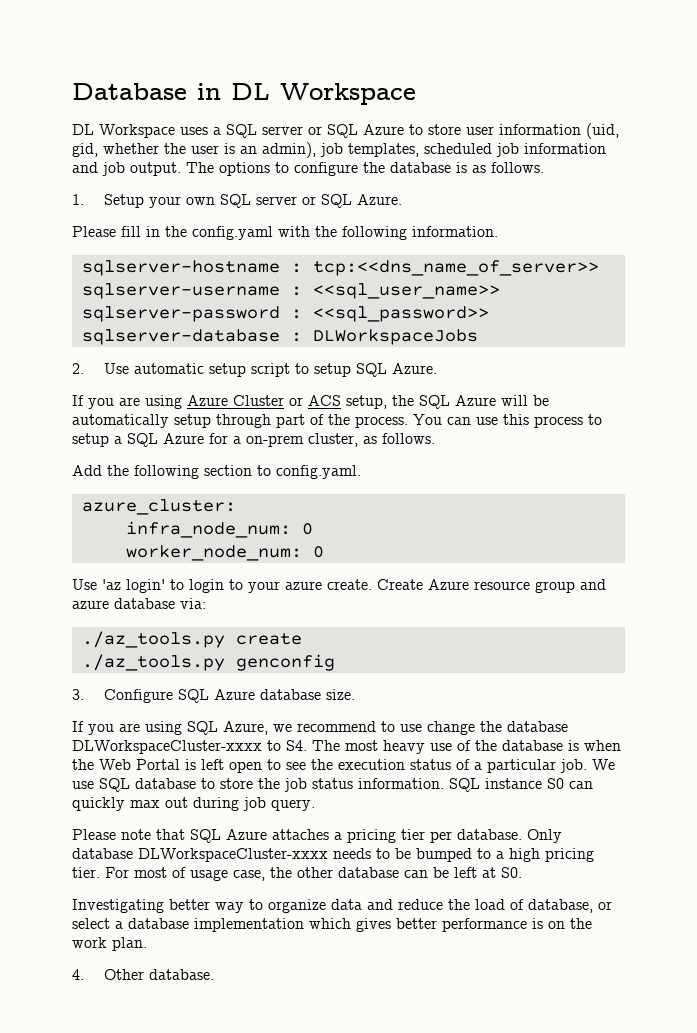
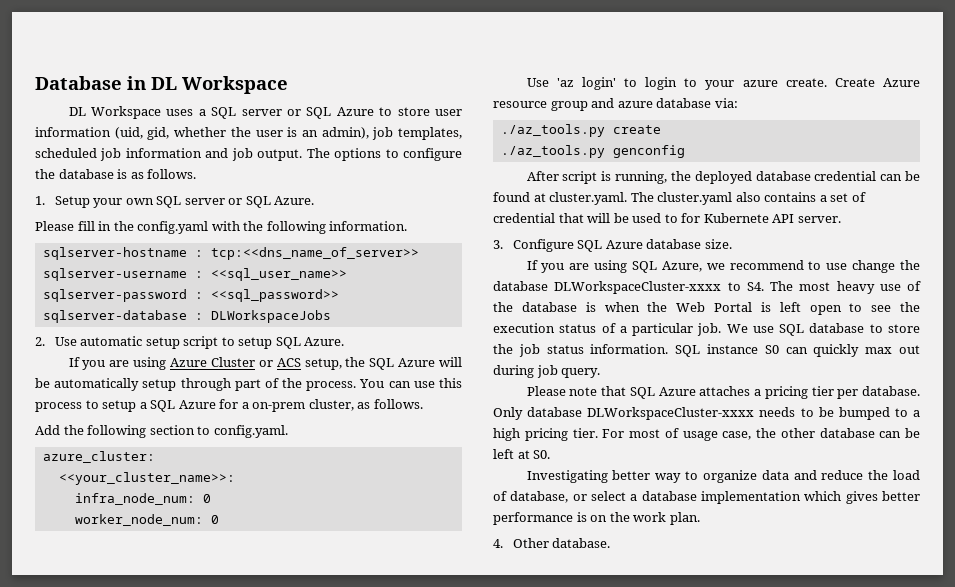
+ <<your_cluster_name>>:
+ After script is running, the deployed database credential can be found at cluster.yaml. The cluster.yaml also contains a set of credential that will be used to for Kubernete API server.

